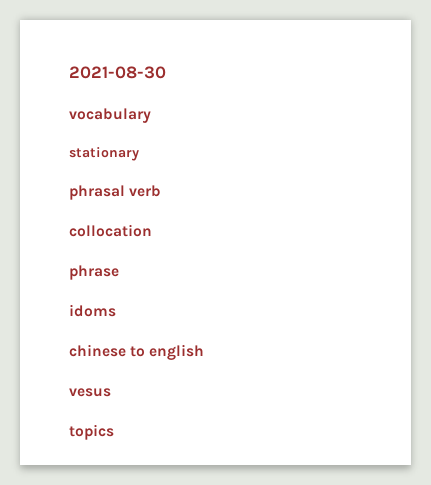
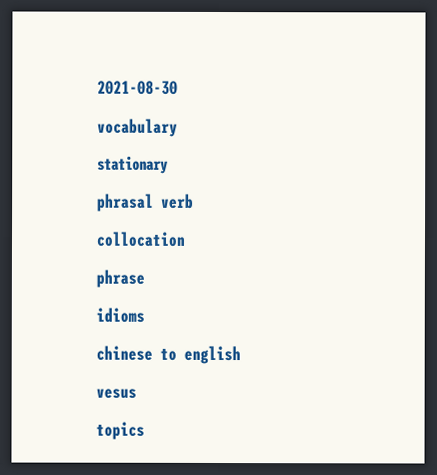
- idoms
+ idioms

